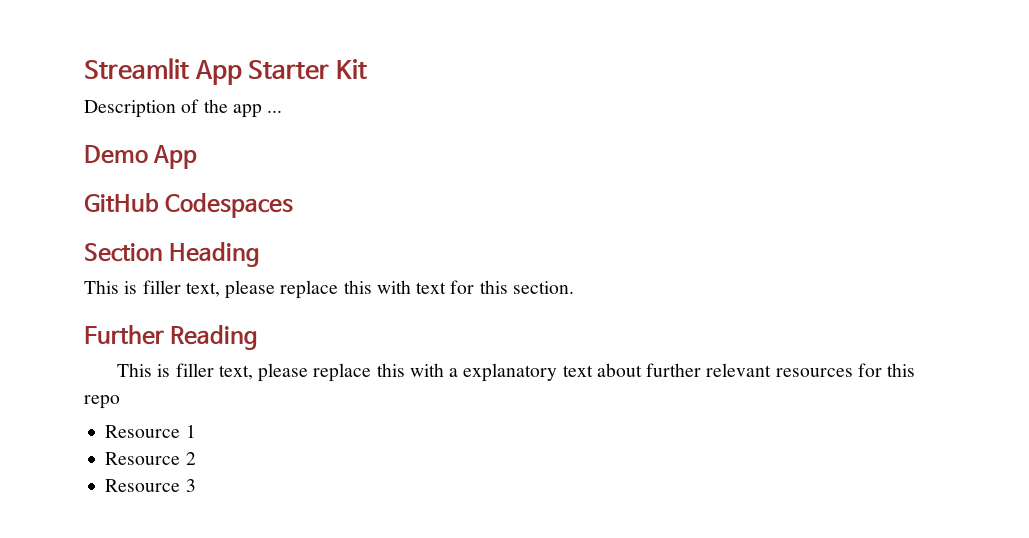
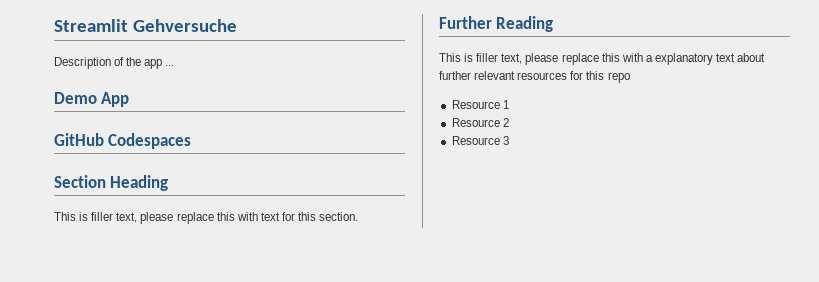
- Streamlit App Starter Kit
+ Streamlit Gehversuche

